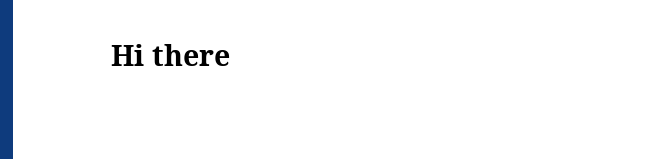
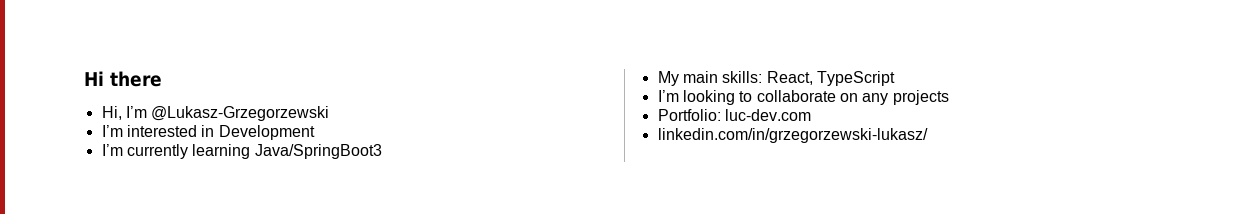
+ Hi, I’m @Lukasz-Grzegorzewski
+ I’m interested in Development
+ I’m currently learning Java/SpringBoot3
+ My main skills: React, TypeScript
+ I’m looking to collaborate on any projects
+ Portfolio: luc-dev.com
+ linkedin.com/in/grzegorzewski-lukasz/

